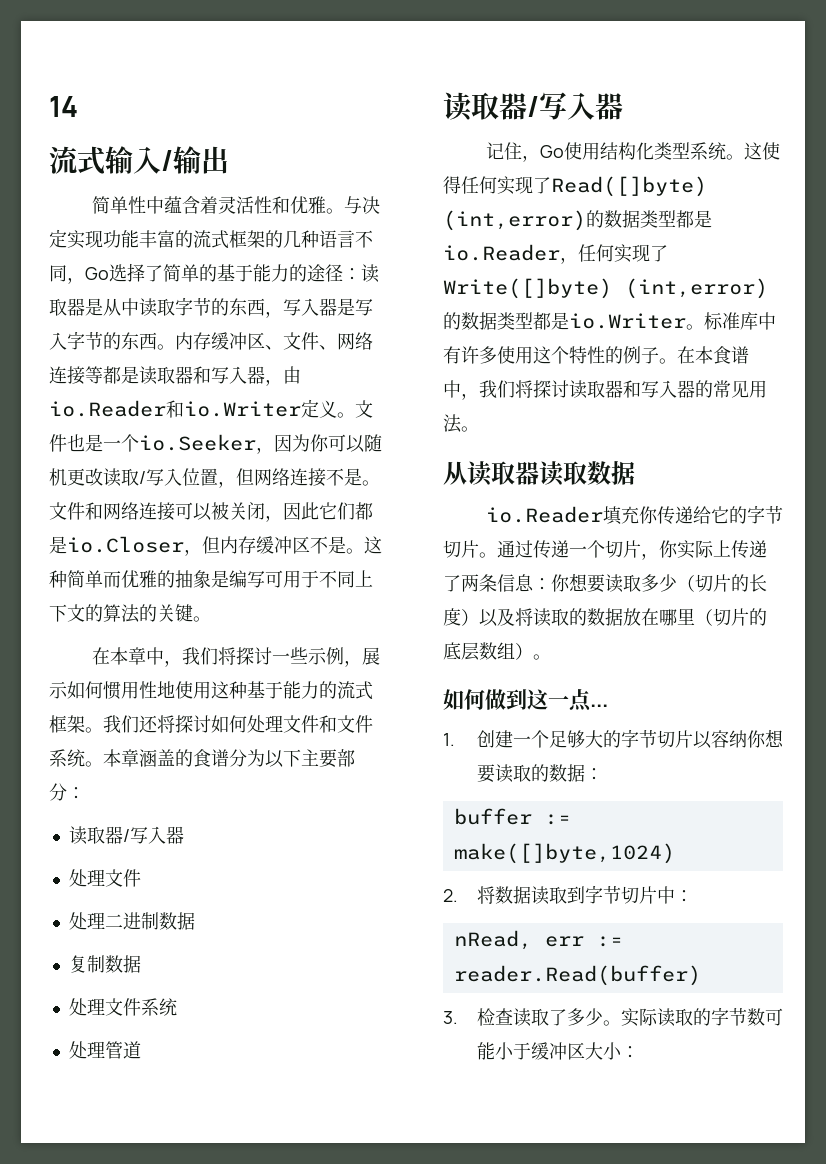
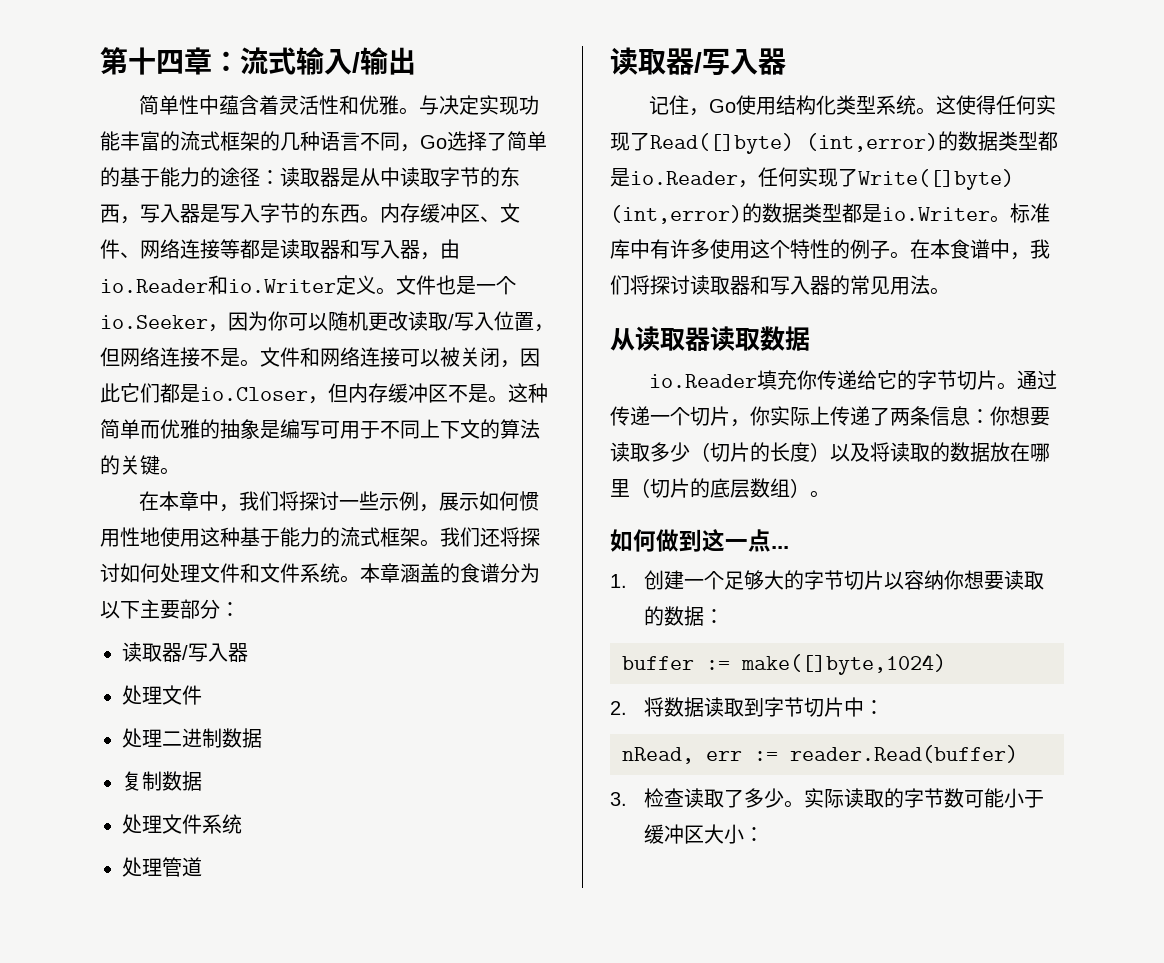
- 14
- 流式输入/输出
+ 第十四章：流式输入/输出

